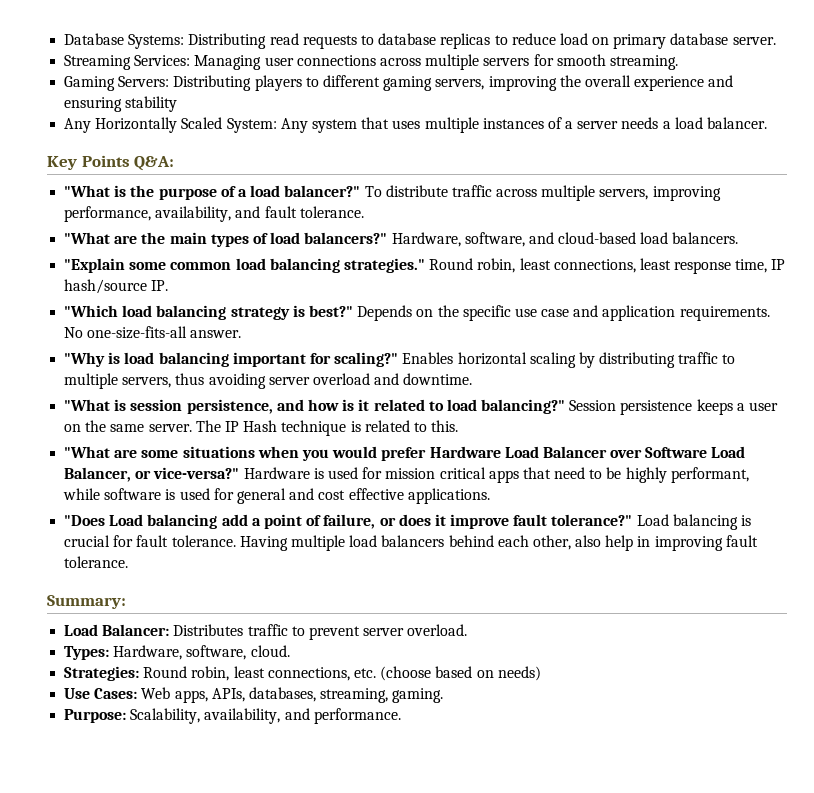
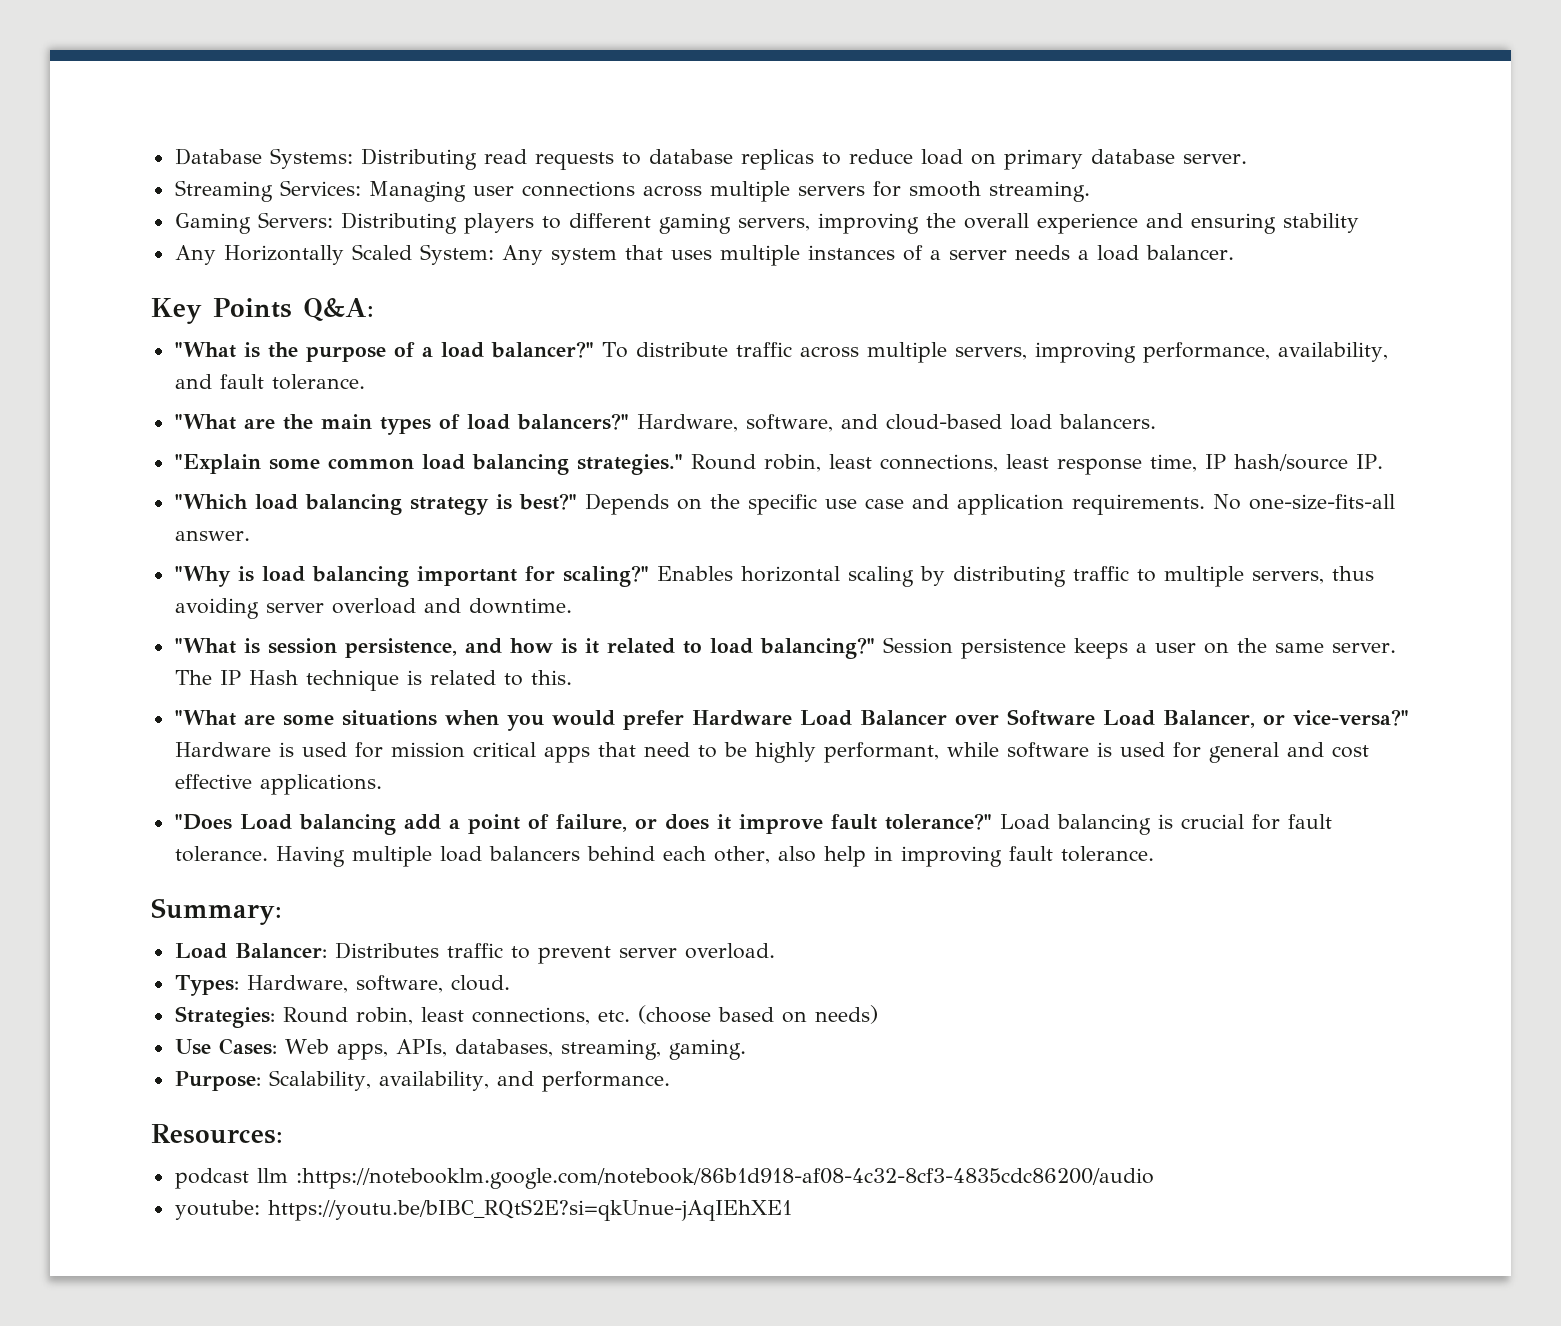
+ Resources:
+ podcast llm :https://notebooklm.google.com/notebook/86b1d918-af08-4c32-8cf3-4835cdc86200/audio
+ youtube: https://youtu.be/bIBC_RQtS2E?si=qkUnue-jAqIEhXE1

